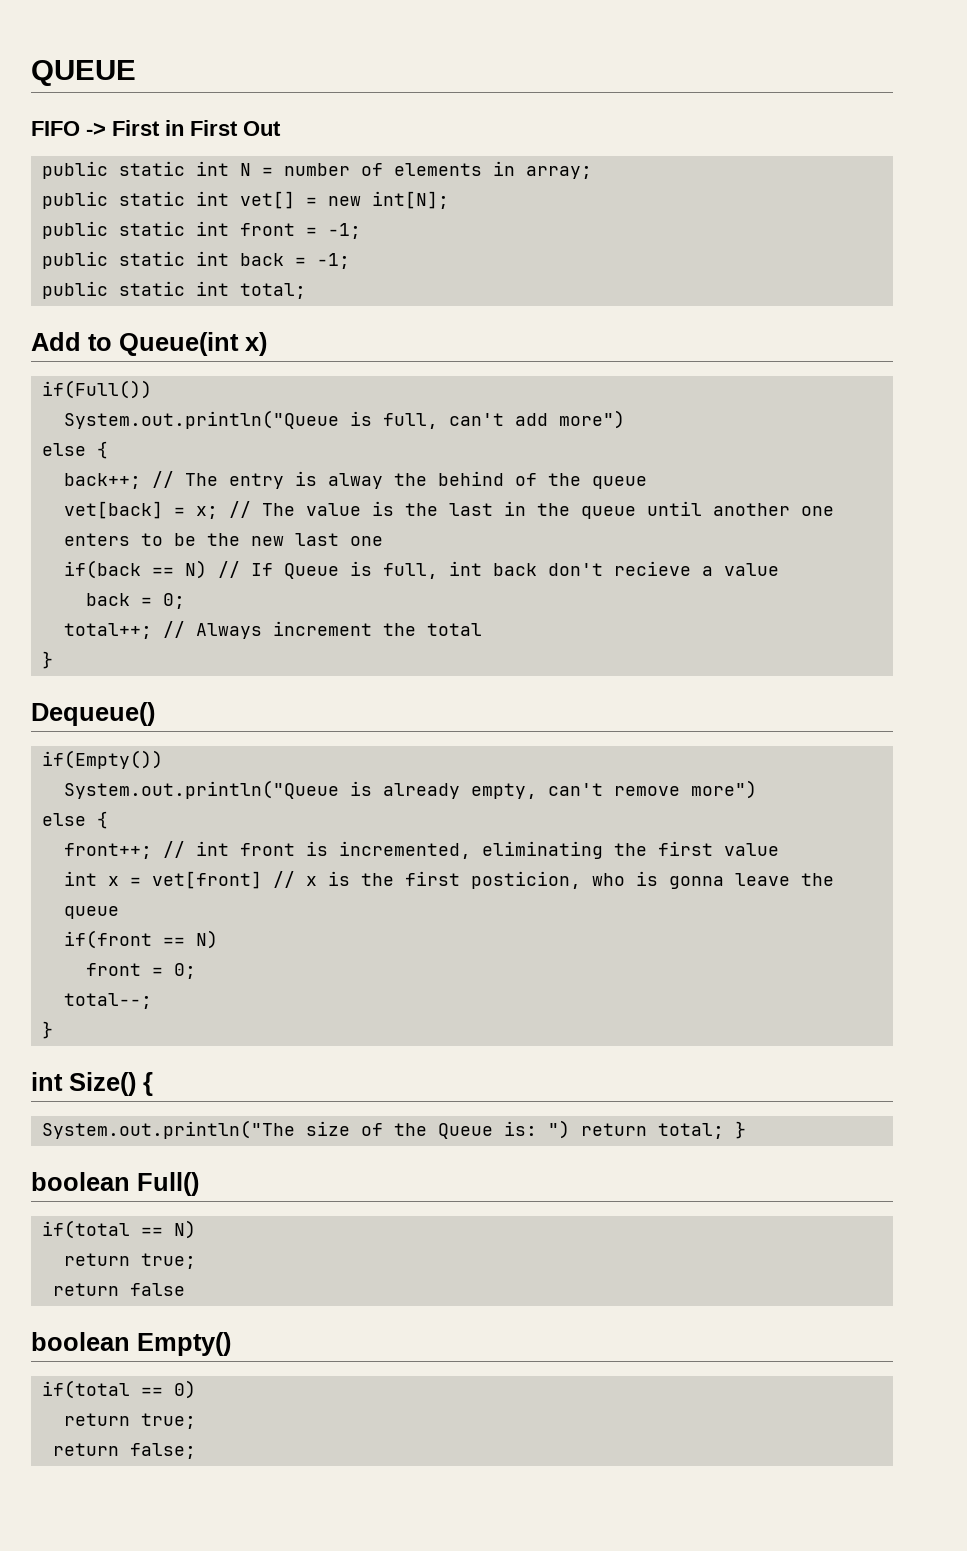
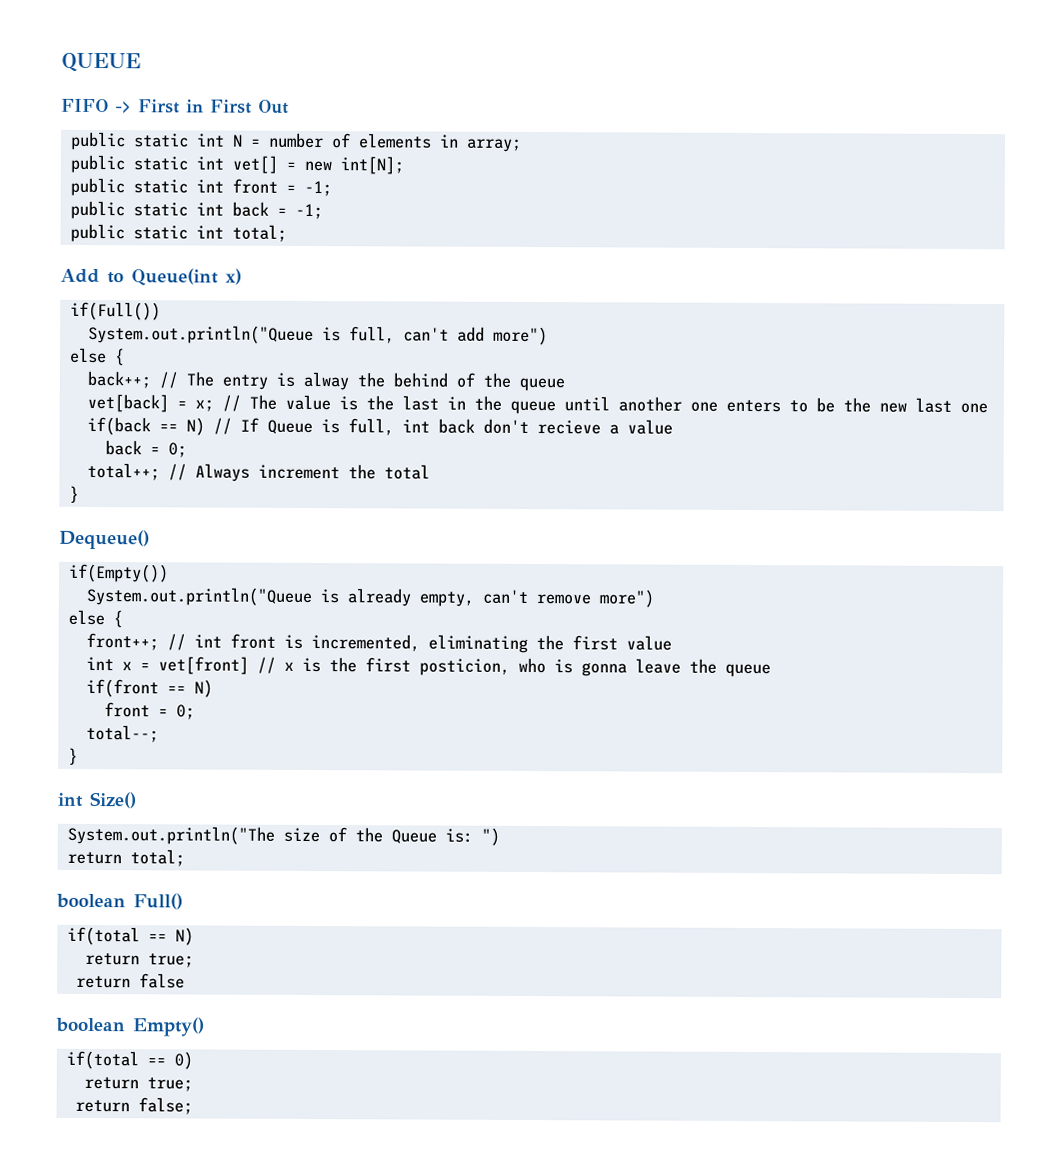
- int Size() {
+ int Size()
- System.out.println("The size of the Queue is: ") return total; }
+ System.out.println("The size of the Queue is: ")
+ return total;

